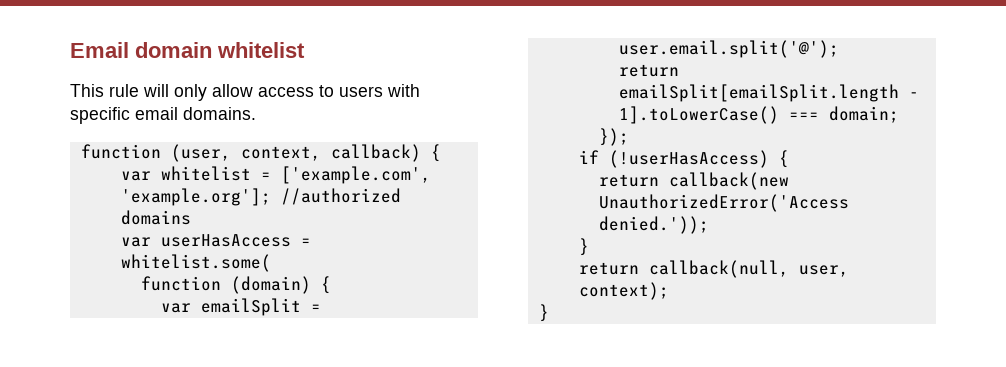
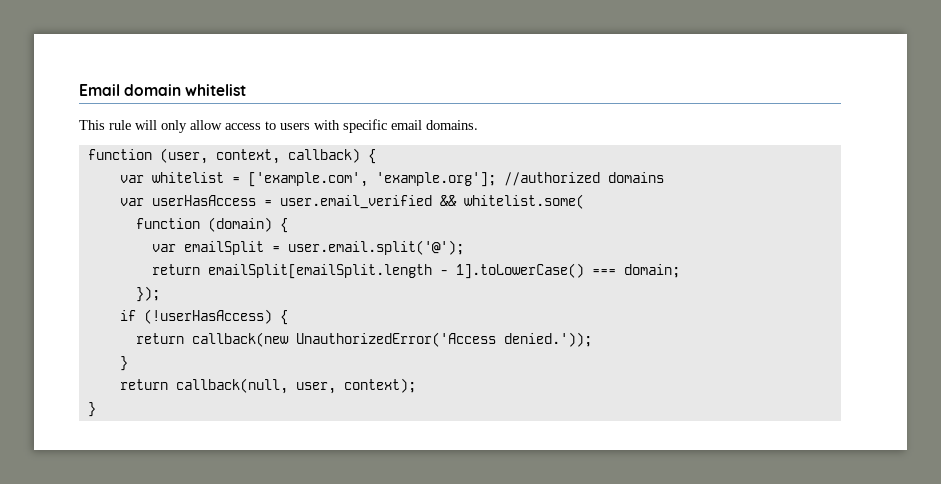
- var userHasAccess = whitelist.some(
+ var userHasAccess = user.email_verified && whitelist.some(

